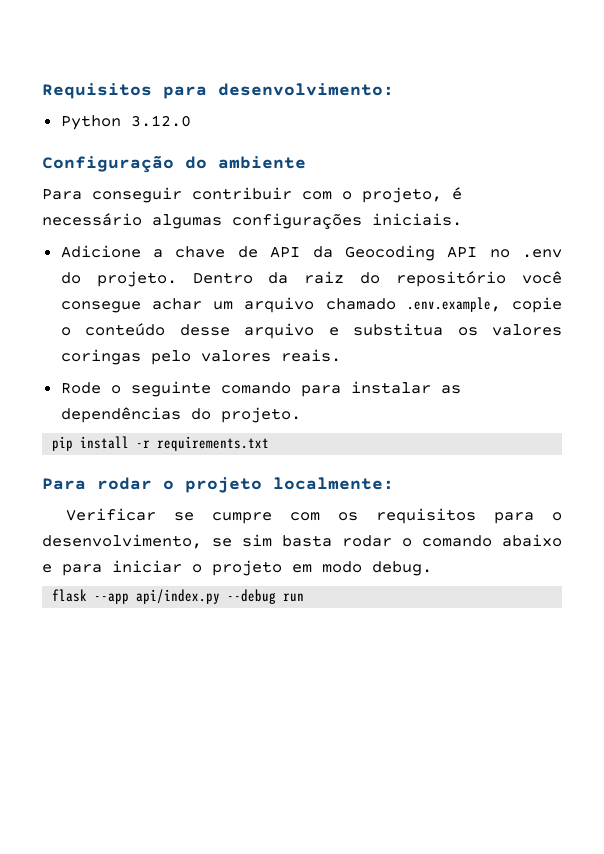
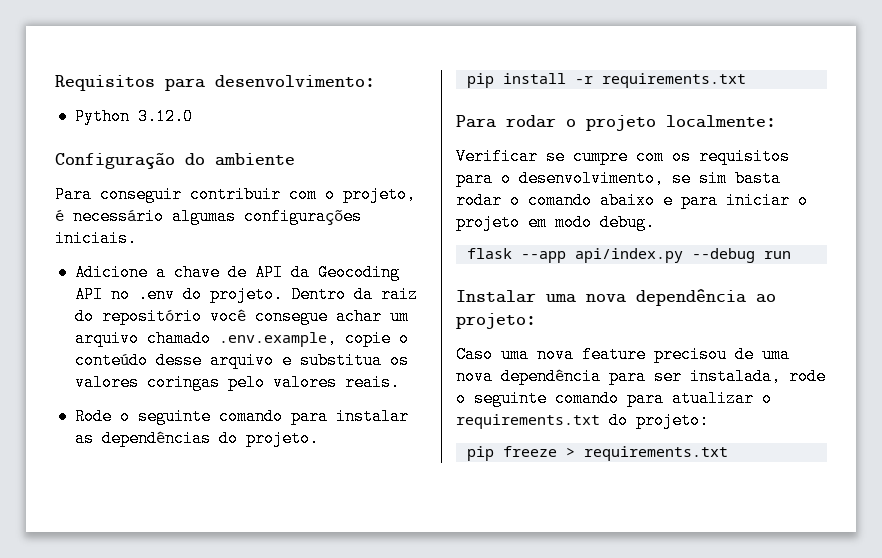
+ Instalar uma nova dependência ao projeto:
+ Caso uma nova feature precisou de uma nova dependência para ser instalada, rode o seguinte comando para atualizar o requirements.txt do projeto:
+ pip freeze > requirements.txt

